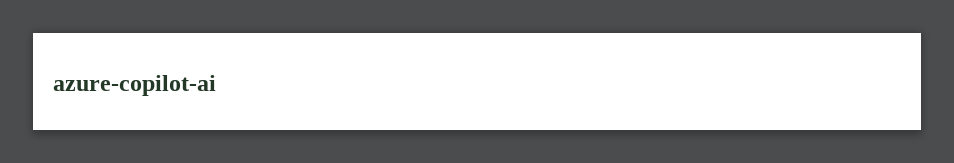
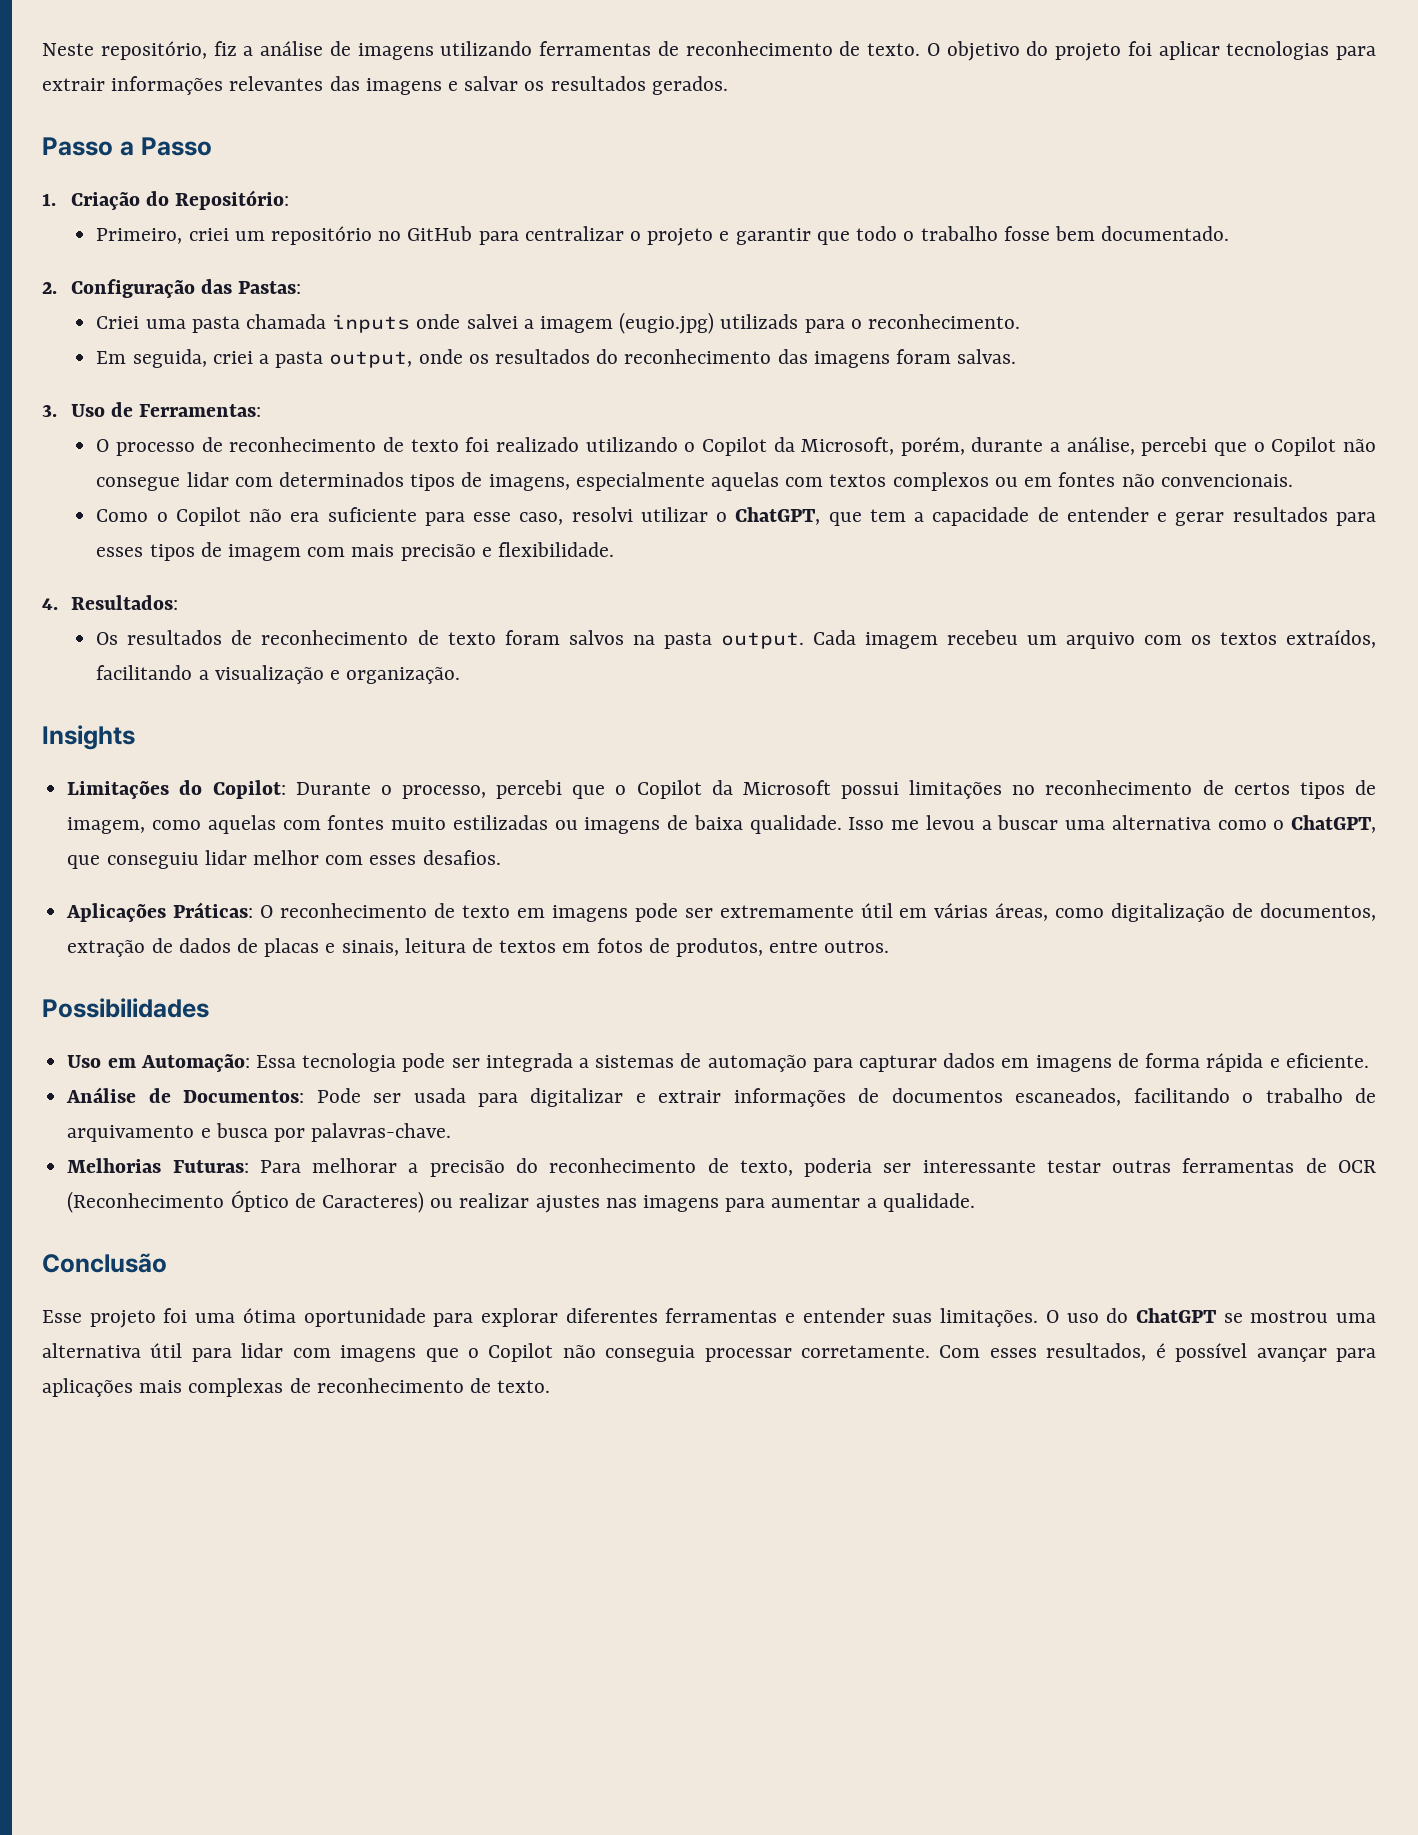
- azure-copilot-ai
+ Neste repositório, fiz a análise de imagens utilizando ferramentas de reconhecimento de texto. O objetivo do projeto foi aplicar tecnologias para extrair informações relevantes das imagens e salvar os resultados gerados.
+ Passo a Passo
+ 1. Criação do Repositório:
+ Primeiro, criei um repositório no GitHub para centralizar o projeto e garantir que todo o trabalho fosse bem documentado.
+ 2. Configuração das Pastas:
+ Criei uma pasta chamada inputs onde salvei a imagem (eugio.jpg) utilizads para o reconhecimento.
+ Em seguida, criei a pasta output, onde os resultados do reconhecimento das imagens foram salvas.
+ 3. Uso de Ferramentas:
+ O processo de reconhecimento de texto foi realizado utilizando o Copilot da Microsoft, porém, durante a análise, percebi que o Copilot não consegue lidar com determinados tipos de imagens, especialmente aquelas com textos complexos ou em fontes não convencionais.
+ Como o Copilot não era suficiente para esse caso, resolvi utilizar o ChatGPT, que tem a capacidade de entender e gerar resultados para esses tipos de imagem com mais precisão e flexibilidade.
+ 4. Resultados:
+ Os resultados de reconhecimento de texto foram salvos na pasta output. Cada imagem recebeu um arquivo com os textos extraídos, facilitando a visualização e organização.
+ Insights
+ Limitações do Copilot: Durante o processo, percebi que o Copilot da Microsoft possui limitações no reconhecimento de certos tipos de imagem, como aquelas com fontes muito estilizadas ou imagens de baixa qualidade. Isso me levou a buscar uma alternativa como o ChatGPT, que conseguiu lidar melhor com esses desafios.
+ Aplicações Práticas: O reconhecimento de texto em imagens pode ser extremamente útil em várias áreas, como digitalização de documentos, extração de dados de placas e sinais, leitura de textos em fotos de produtos, entre outros.
+ Possibilidades
+ Uso em Automação: Essa tecnologia pode ser integrada a sistemas de automação para capturar dados em imagens de forma rápida e eficiente.
+ Análise de Documentos: Pode ser usada para digitalizar e extrair informações de documentos escaneados, facilitando o trabalho de arquivamento e busca por palavras-chave.
+ Melhorias Futuras: Para melhorar a precisão do reconhecimento de texto, poderia ser interessante testar outras ferramentas de OCR (Reconhecimento Óptico de Caracteres) ou realizar ajustes nas imagens para aumentar a qualidade.
+ Conclusão
+ Esse projeto foi uma ótima oportunidade para explorar diferentes ferramentas e entender suas limitações. O uso do ChatGPT se mostrou uma alternativa útil para lidar com imagens que o Copilot não conseguia processar corretamente. Com esses resultados, é possível avançar para aplicações mais complexas de reconhecimento de texto.

